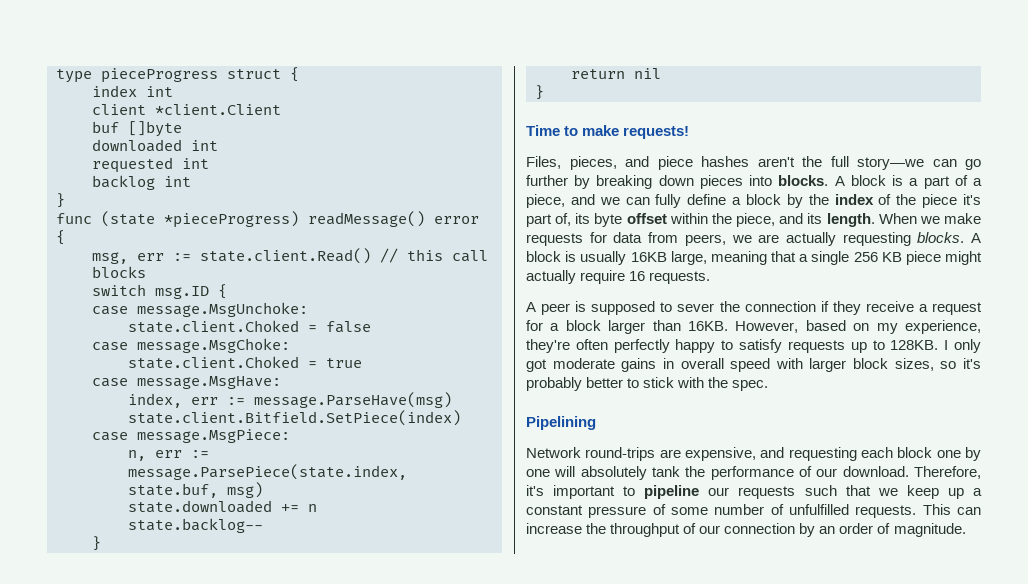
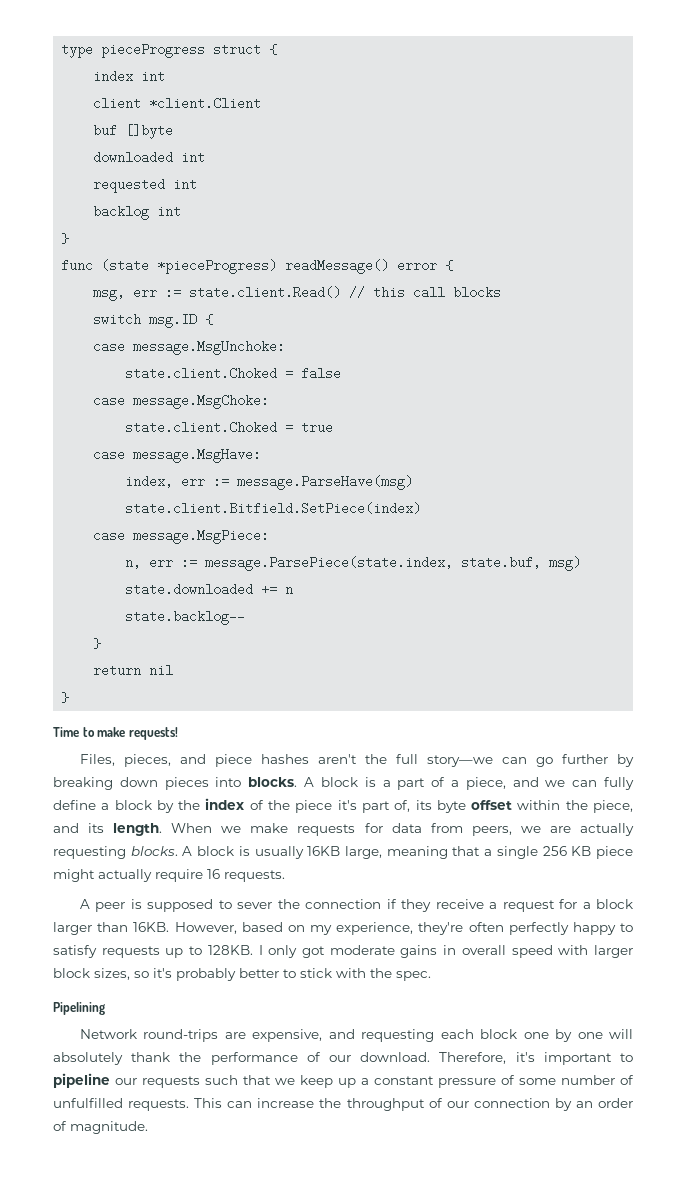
- Network round-trips are expensive, and requesting each block one by one will absolutely tank the performance of our download.
+ Network round-trips are expensive, and requesting each block one by one will absolutely thank the performance of our download.

